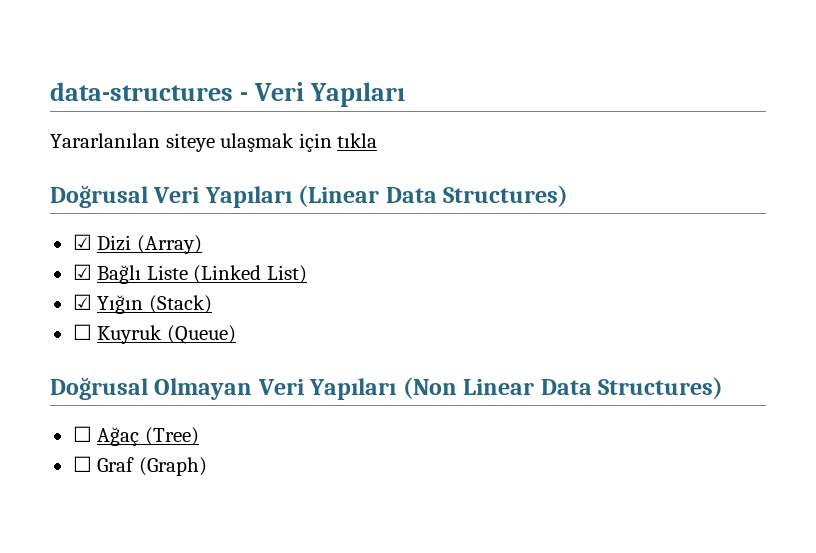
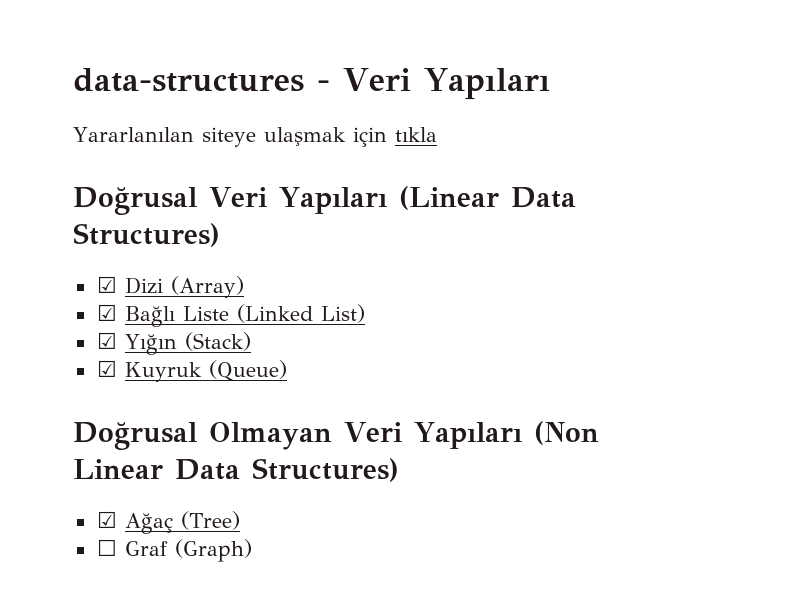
- ☐ Kuyruk (Queue)
+ ☑ Kuyruk (Queue)
- ☐ Ağaç (Tree)
+ ☑ Ağaç (Tree)

